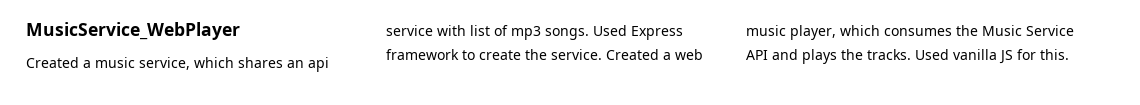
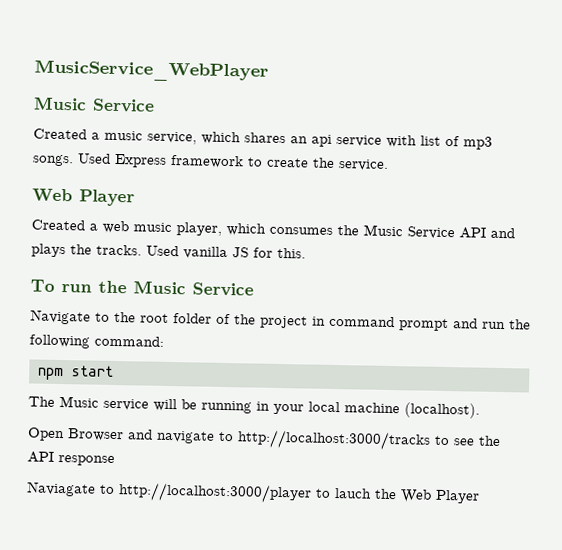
  MusicService_WebPlayer
+ Music Service
- Used Express framework to create the service. Created a web music player, which consumes the Music Service API and plays the tracks.
+ Used Express framework to create the service.
+ Web Player
+ Created a web music player, which consumes the Music Service API and plays the tracks.
+ To run the Music Service
+ Navigate to the root folder of the project in command prompt and run the following command:
+ npm start
+ The Music service will be running in your local machine (localhost).
+ Open Browser and navigate to http://localhost:3000/tracks to see the API response
+ Naviagate to http://localhost:3000/player to lauch the Web Player

